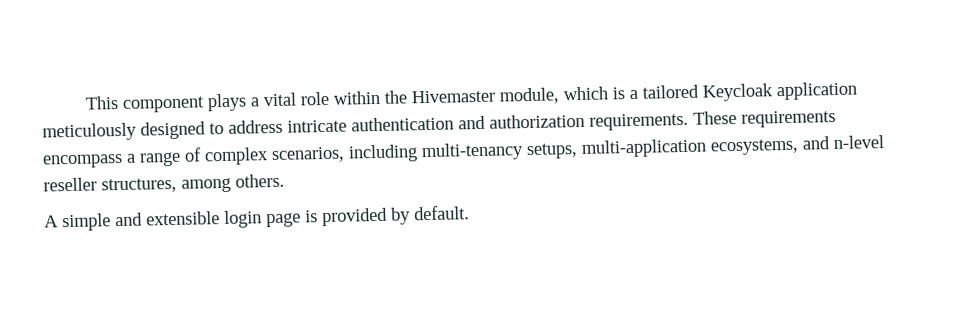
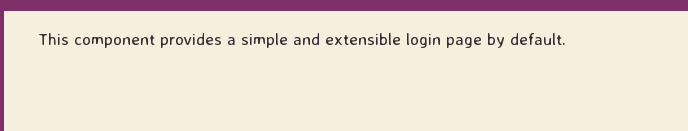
- This component plays a vital role within the Hivemaster module, which is a tailored Keycloak application meticulously designed to address intricate authentication and authorization requirements. These requirements encompass a range of complex scenarios, including multi-tenancy setups, multi-application ecosystems, and n-level reseller structures, among others.
- A simple and extensible login page is provided by default.
+ This component provides a simple and extensible login page by default.

